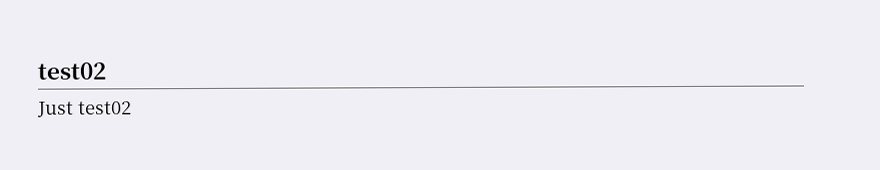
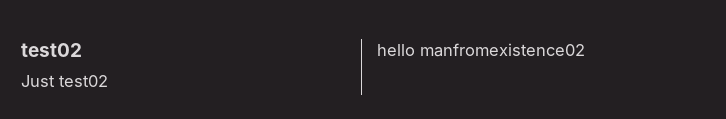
+ hello manfromexistence02

